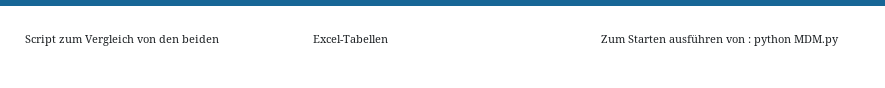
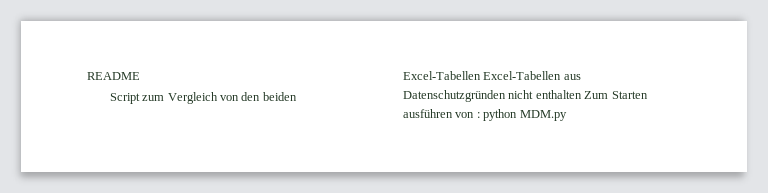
+ README
- Script zum Vergleich von den beiden Excel-Tabellen
- Zum Starten ausführen von : python MDM.py
+ Script zum Vergleich von den beiden Excel-Tabellen Excel-Tabellen aus Datenschutzgründen nicht enthalten Zum Starten ausführen von : python MDM.py

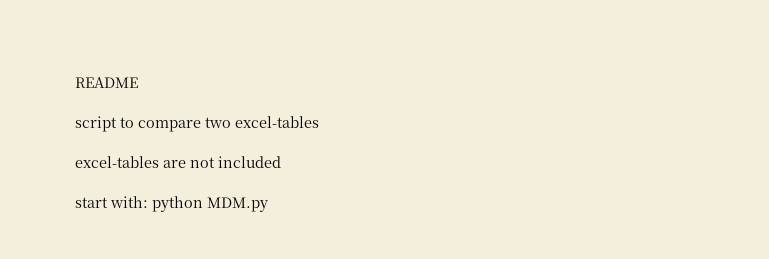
- Script zum Vergleich von den beiden Excel-Tabellen Excel-Tabellen aus Datenschutzgründen nicht enthalten Zum Starten ausführen von : python MDM.py
+ script to compare two excel-tables
+ excel-tables are not included
+ start with: python MDM.py

